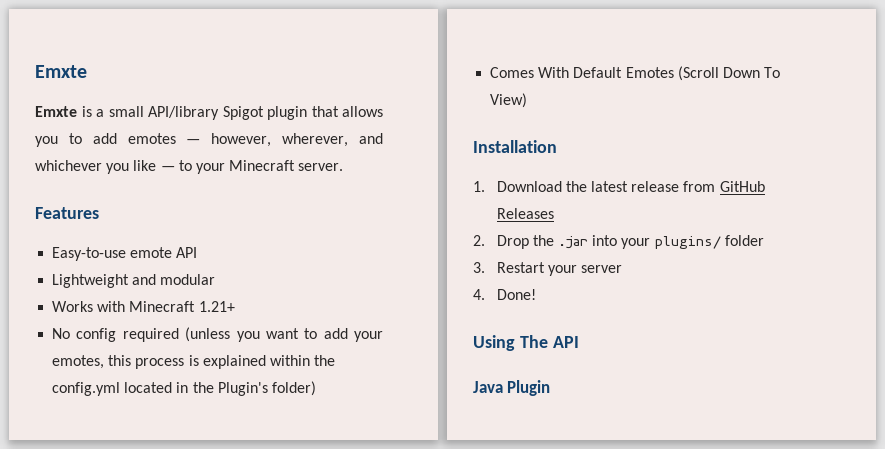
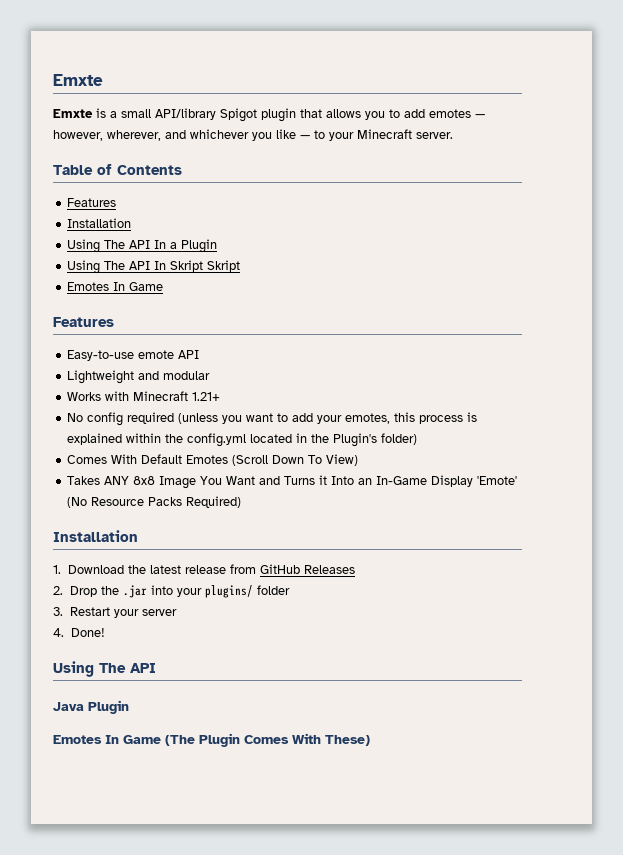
+ Table of Contents
+ Features
+ Installation
+ Using The API In a Plugin
+ Using The API In Skript Skript
+ Emotes In Game
+ Takes ANY 8x8 Image You Want and Turns it Into an In-Game Display 'Emote' (No Resource Packs Required)
+ Emotes In Game (The Plugin Comes With These)

